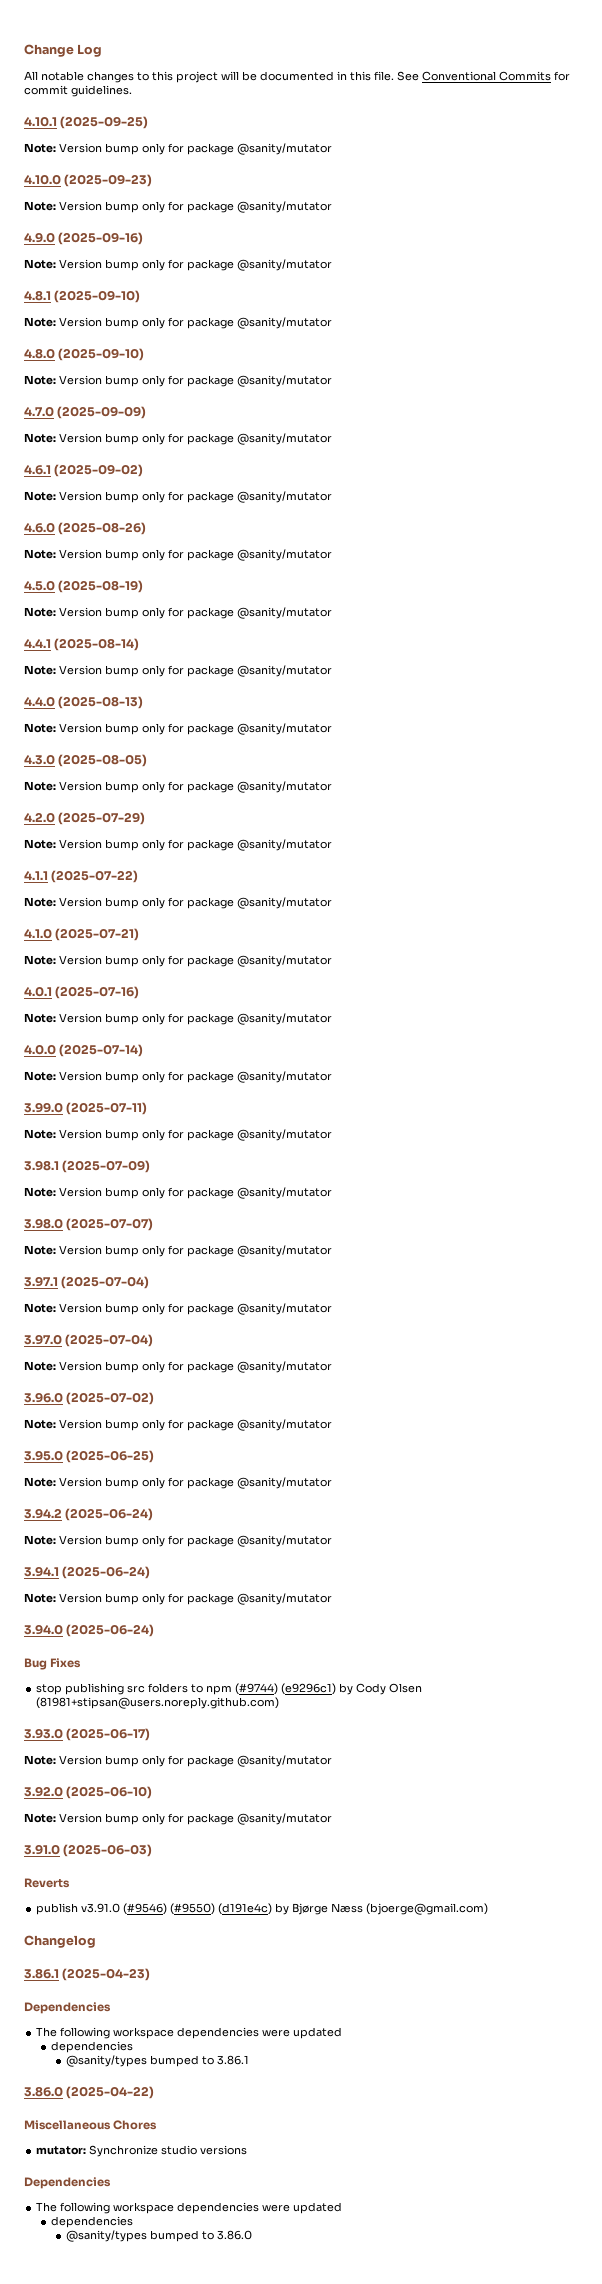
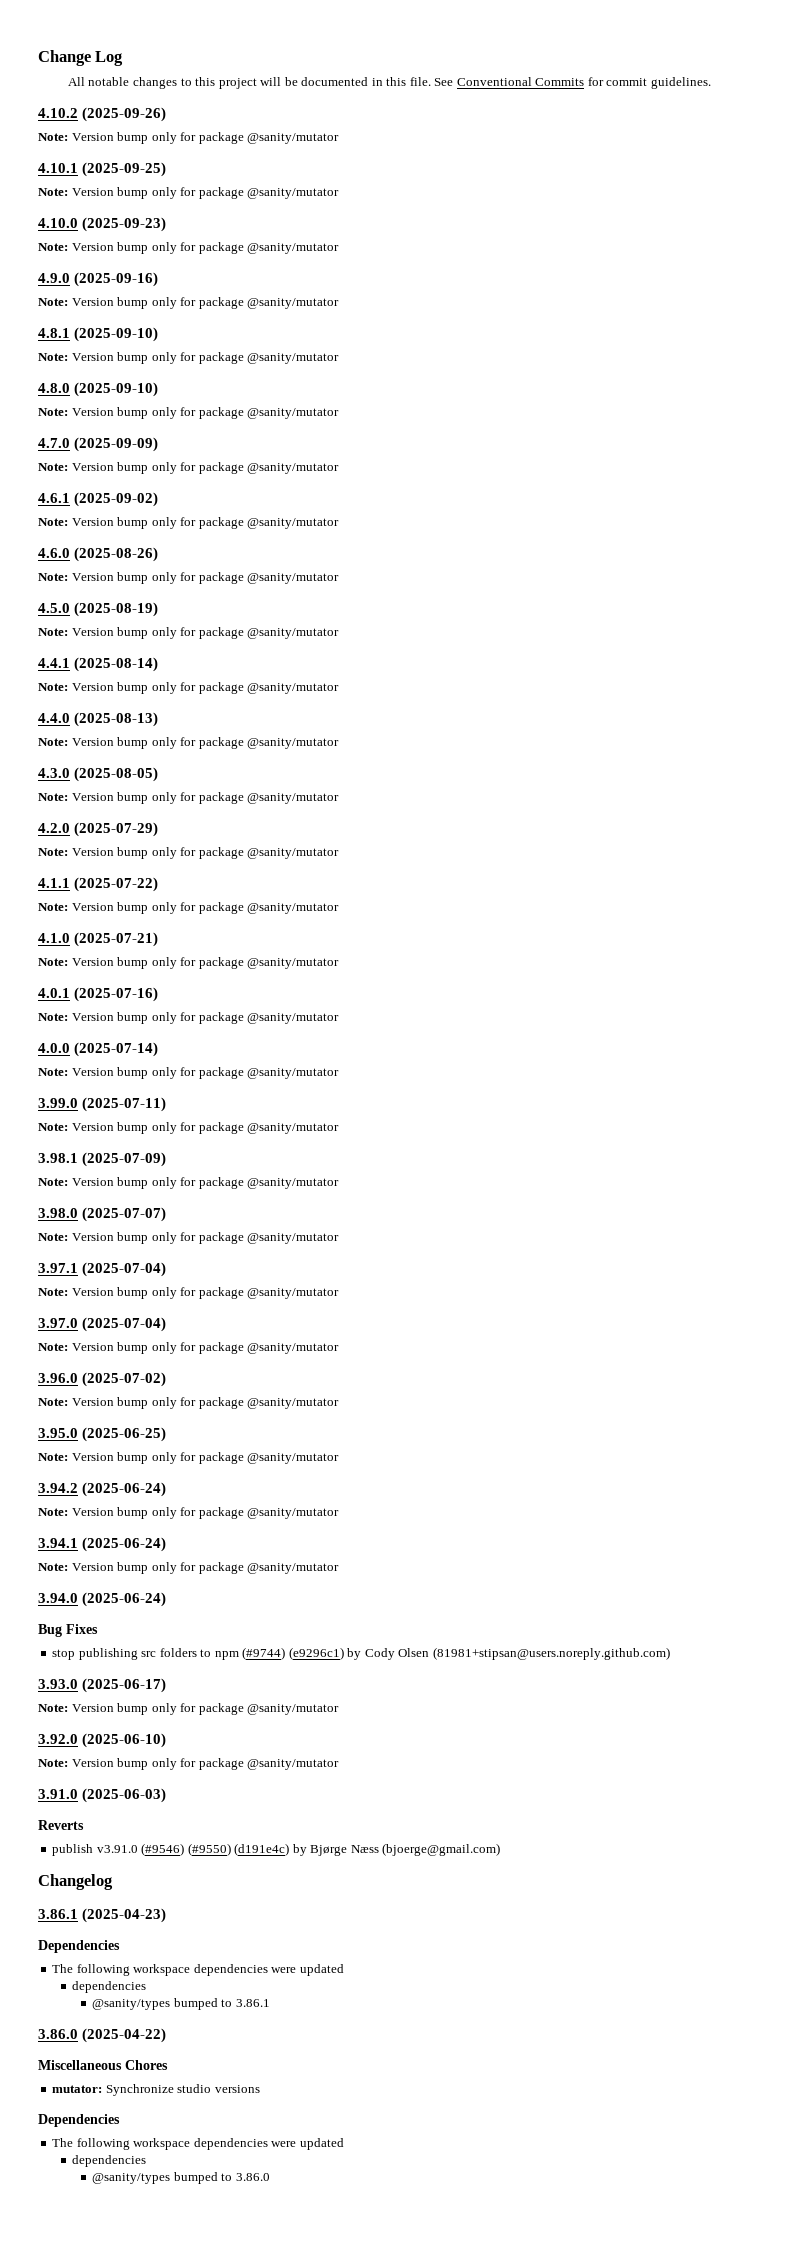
+ 4.10.2 (2025-09-26)
+ Note: Version bump only for package @sanity/mutator

